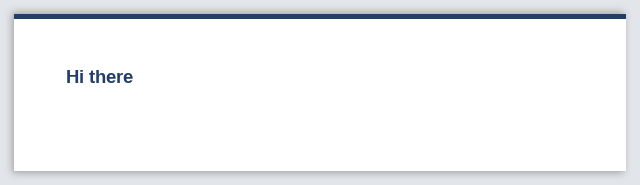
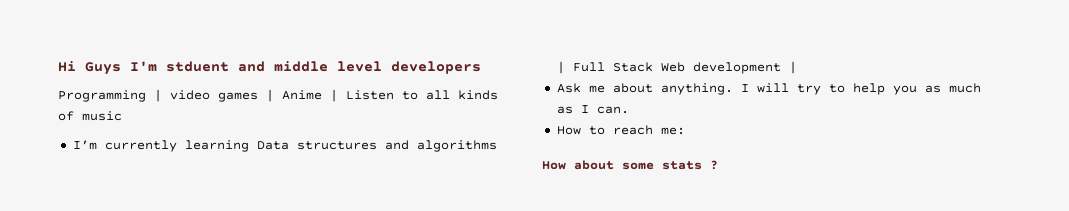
- Hi there
+ Hi Guys I'm stduent and middle level developers
+ Programming | video games | Anime | Listen to all kinds of music
+ I’m currently learning Data structures and algorithms | Full Stack Web development |
+ Ask me about anything. I will try to help you as much as I can.
+ How to reach me:
+ How about some stats ?

